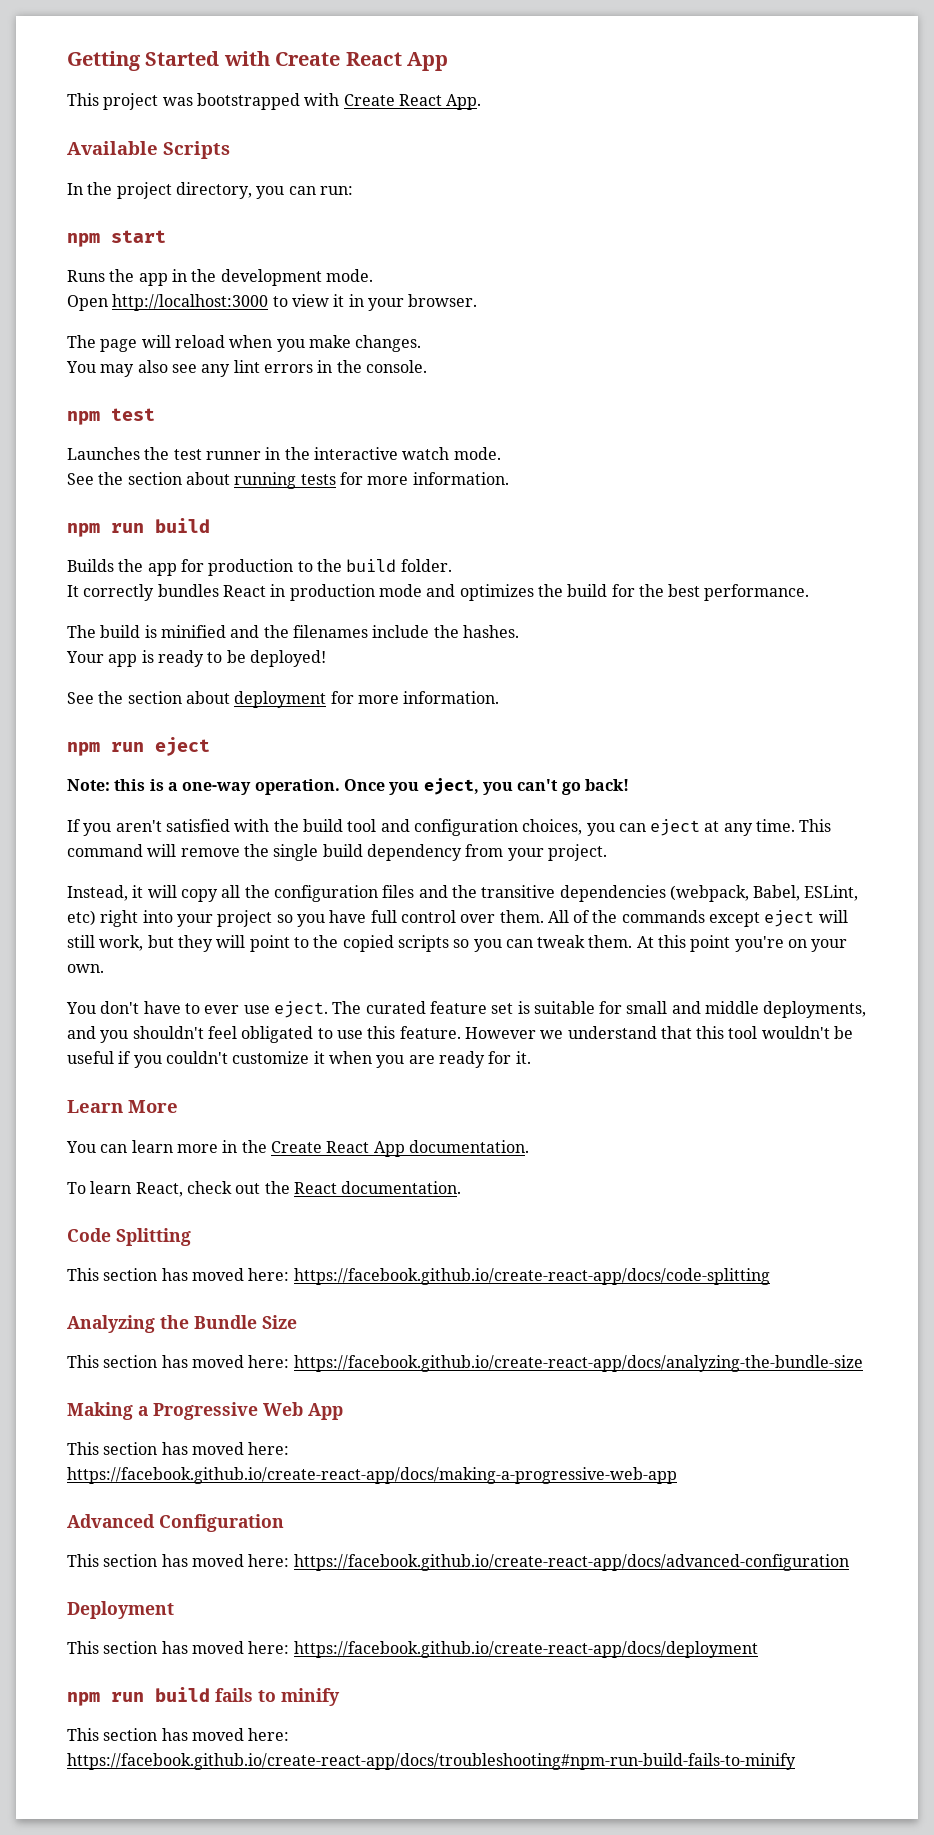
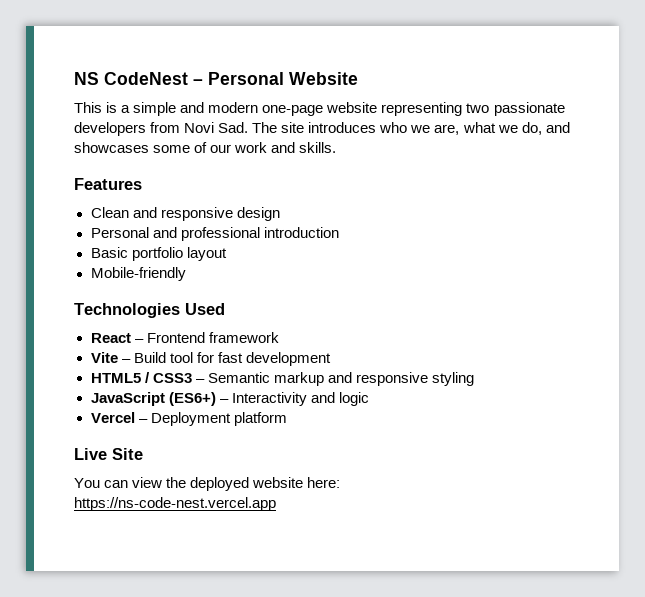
- Getting Started with Create React App
- This project was bootstrapped with Create React App.
- Available Scripts
- In the project directory, you can run:
- npm start
- Runs the app in the development mode.
- Open http://localhost:3000 to view it in your browser.
- The page will reload when you make changes.
- You may also see any lint errors in the console.
- npm test
- Launches the test runner in the interactive watch mode.
- See the section about running tests for more information.
- npm run build
- Builds the app for production to the build folder.
- It correctly bundles React in production mode and optimizes the build for the best performance.
- The build is minified and the filenames include the hashes.
- Your app is ready to be deployed!
- See the section about deployment for more information.
- npm run eject
- Note: this is a one-way operation. Once you eject, you can't go back!
- If you aren't satisfied with the build tool and configuration choices, you can eject at any time. This command will remove the single build dependency from your project.
- Instead, it will copy all the configuration files and the transitive dependencies (webpack, Babel, ESLint, etc) right into your project so you have full control over them. All of the commands except eject will still work, but they will point to the copied scripts so you can tweak them. At this point you're on your own.
- You don't have to ever use eject. The curated feature set is suitable for small and middle deployments, and you shouldn't feel obligated to use this feature. However we understand that this tool wouldn't be useful if you couldn't customize it when you are ready for it.
- Learn More
- You can learn more in the Create React App documentation.
- To learn React, check out the React documentation.
- Code Splitting
- This section has moved here: https://facebook.github.io/create-react-app/docs/code-splitting
- Analyzing the Bundle Size
- This section has moved here: https://facebook.github.io/create-react-app/docs/analyzing-the-bundle-size
- Making a Progressive Web App
- This section has moved here: https://facebook.github.io/create-react-app/docs/making-a-progressive-web-app
- Advanced Configuration
- This section has moved here: https://facebook.github.io/create-react-app/docs/advanced-configuration
- Deployment
- This section has moved here: https://facebook.github.io/create-react-app/docs/deployment
- npm run build fails to minify
- This section has moved here: https://facebook.github.io/create-react-app/docs/troubleshooting#npm-run-build-fails-to-minify
+ NS CodeNest – Personal Website
+ This is a simple and modern one-page website representing two passionate developers from Novi Sad. The site introduces who we are, what we do, and showcases some of our work and skills.
+ Features
+ Clean and responsive design
+ Personal and professional introduction
+ Basic portfolio layout
+ Mobile-friendly
+ Technologies Used
+ React – Frontend framework
+ Vite – Build tool for fast development
+ HTML5 / CSS3 – Semantic markup and responsive styling
+ JavaScript (ES6+) – Interactivity and logic
+ Vercel – Deployment platform
+ Live Site
+ You can view the deployed website here:
+ https://ns-code-nest.vercel.app

